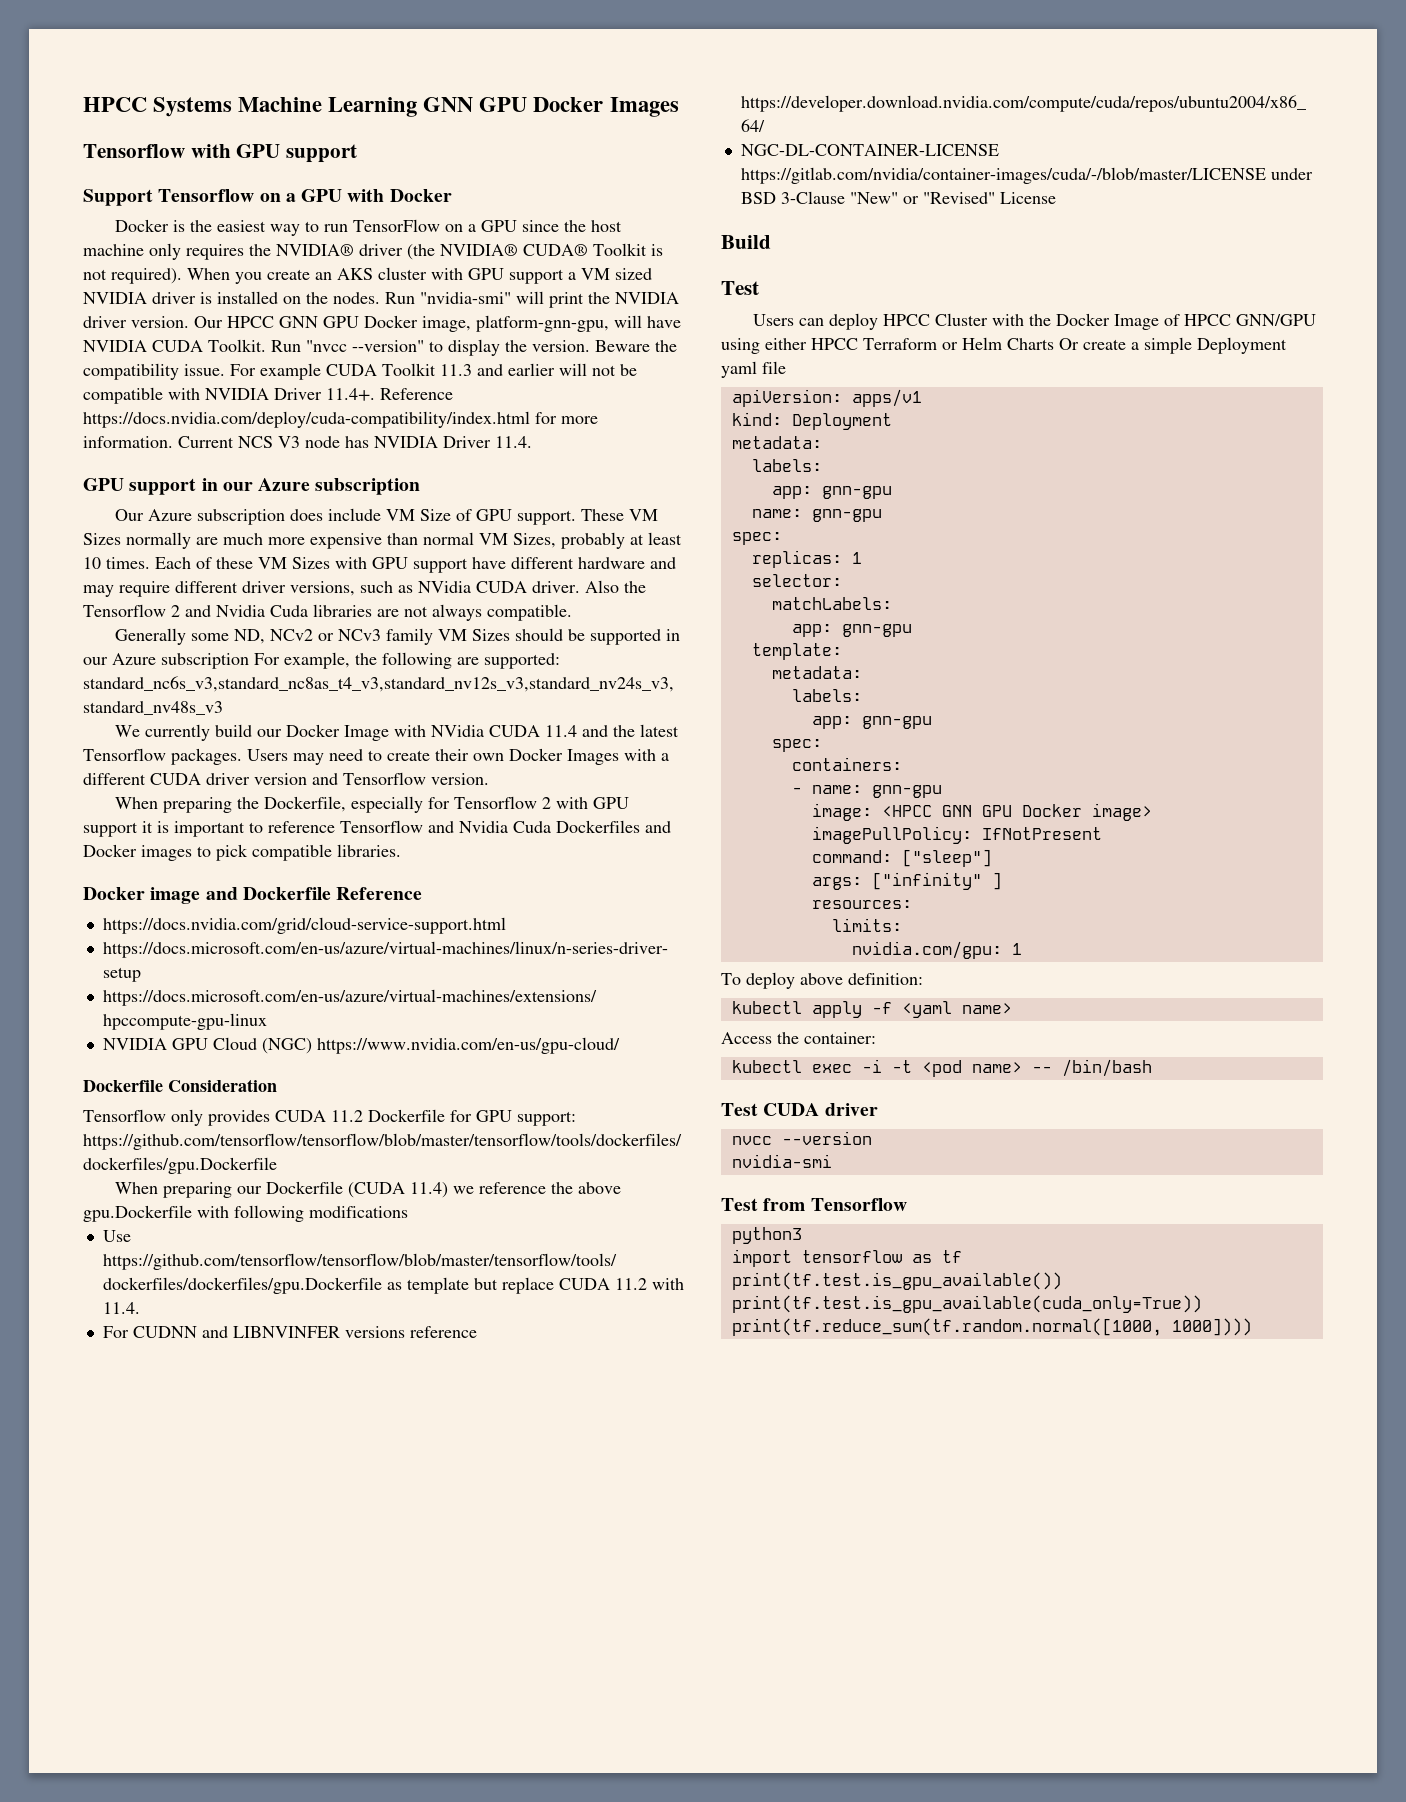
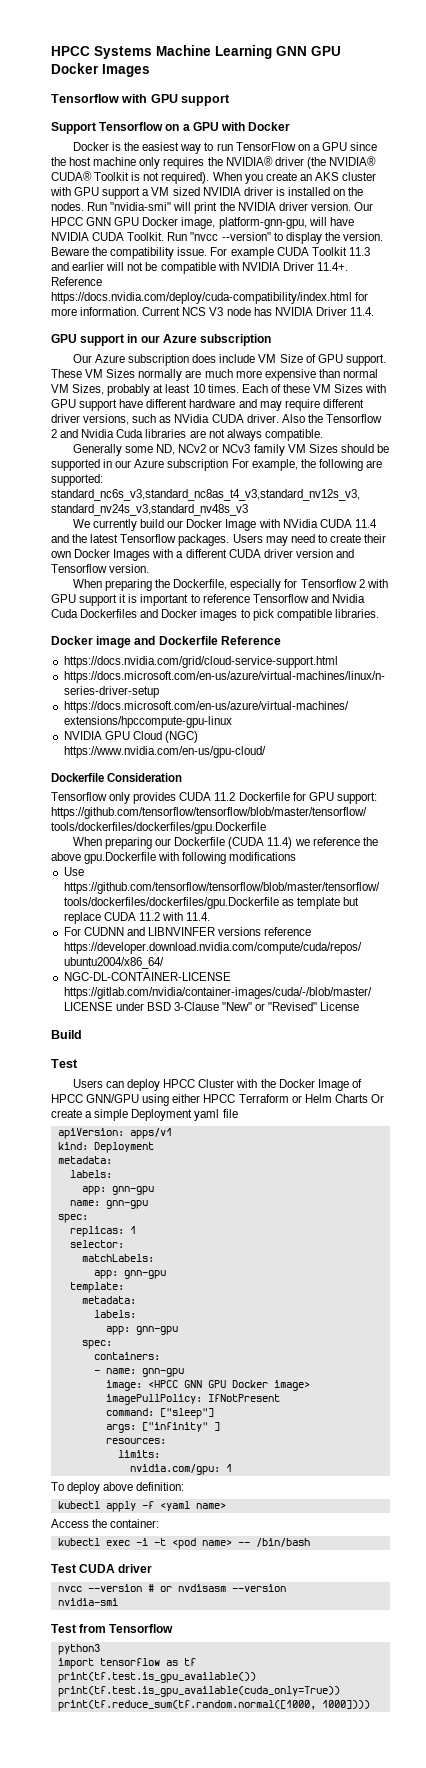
- nvcc --version
+ nvcc --version # or nvdisasm --version

